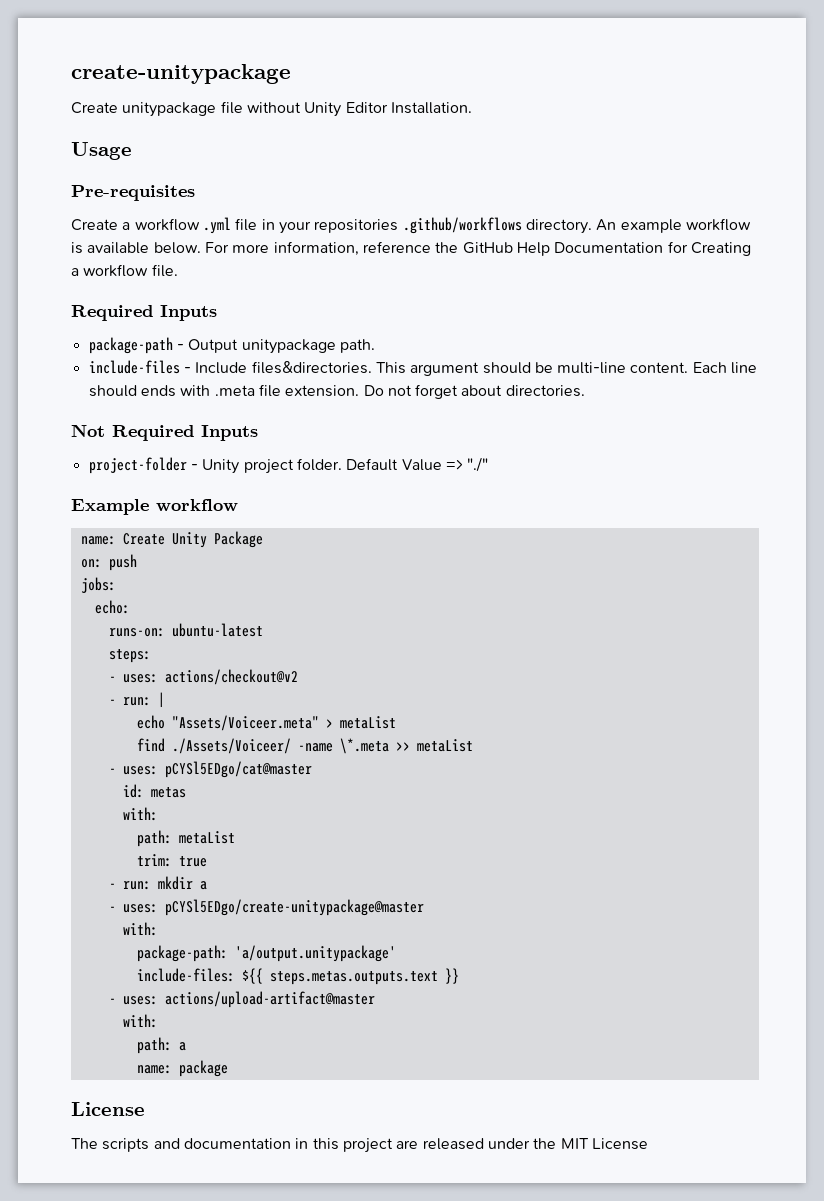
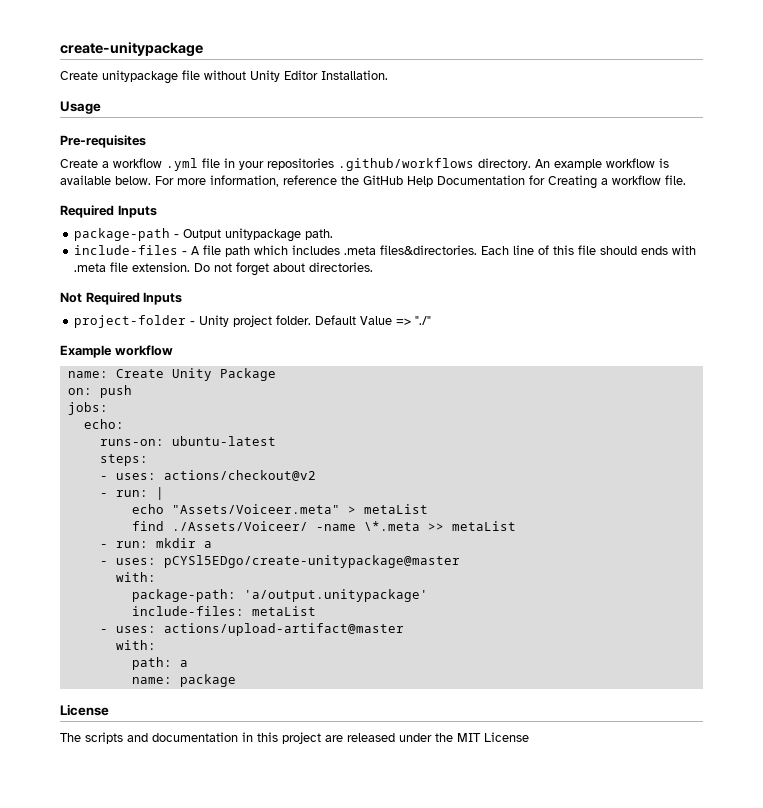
- include-files - Include files&directories. This argument should be multi-line content. Each line should ends with .meta file extension.
+ include-files - A file path which includes .meta files&directories. Each line of this file should ends with .meta file extension.
- - uses: pCYSl5EDgo/cat@master
- id: metas
- with:
- path: metaList
- trim: true
- include-files: ${{ steps.metas.outputs.text }}
+ include-files: metaList

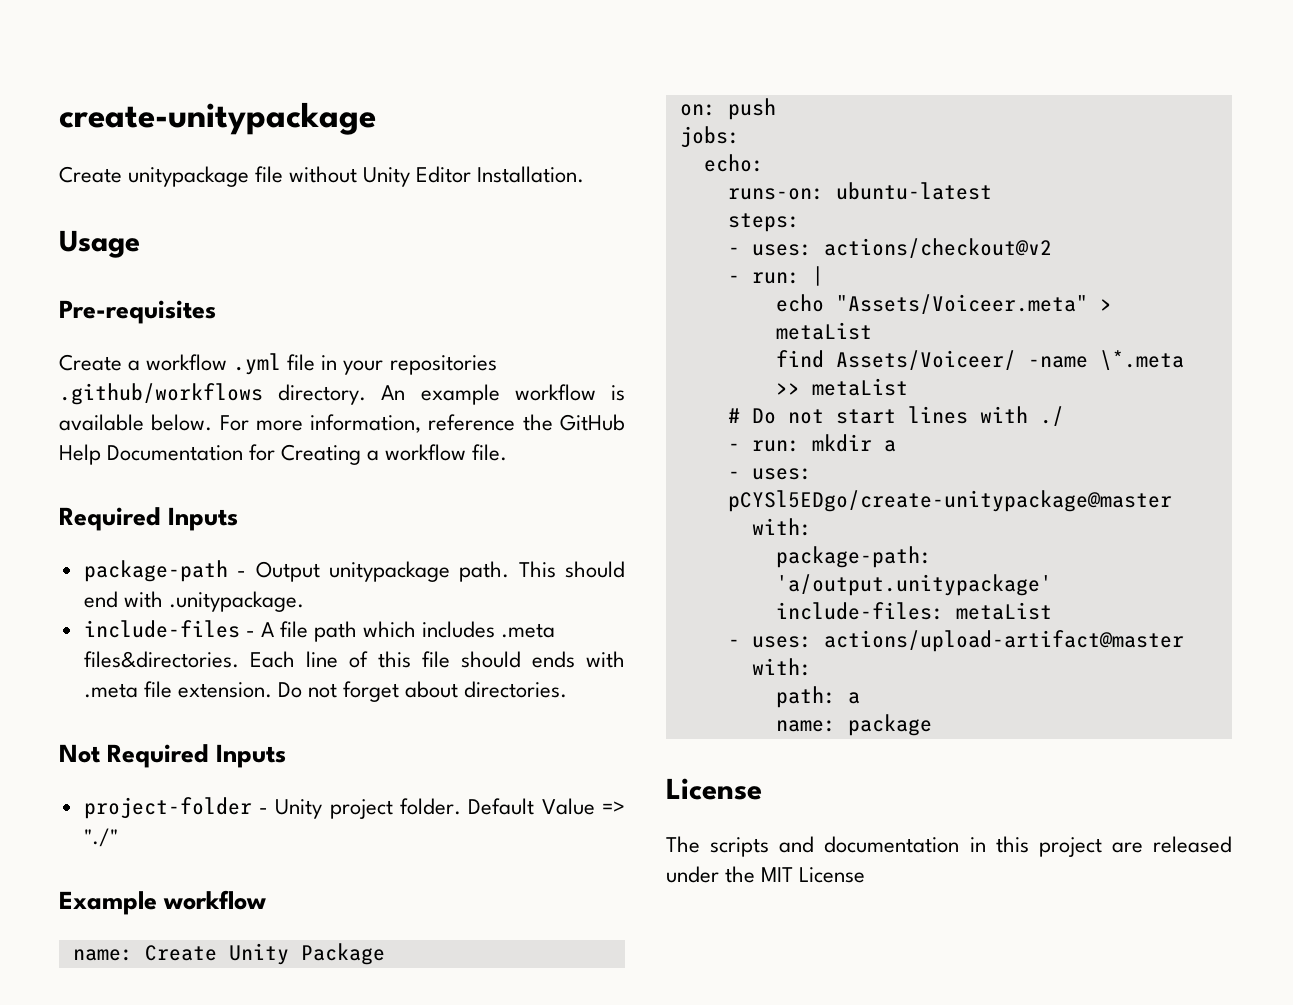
+ This should end with .unitypackage.
- find ./Assets/Voiceer/ -name \*.meta >> metaList
+ find Assets/Voiceer/ -name \*.meta >> metaList
+ # Do not start lines with ./

